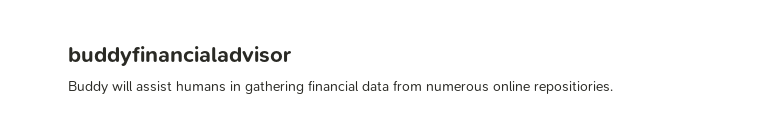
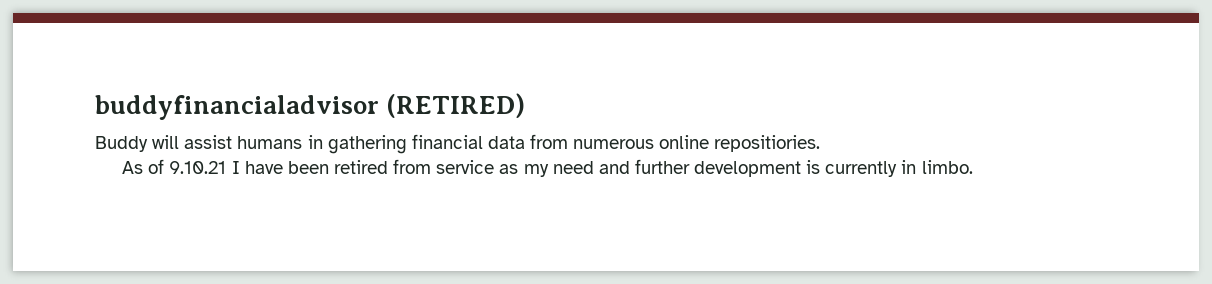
- buddyfinancialadvisor
+ buddyfinancialadvisor (RETIRED)
+ As of 9.10.21 I have been retired from service as my need and further development is currently in limbo.

